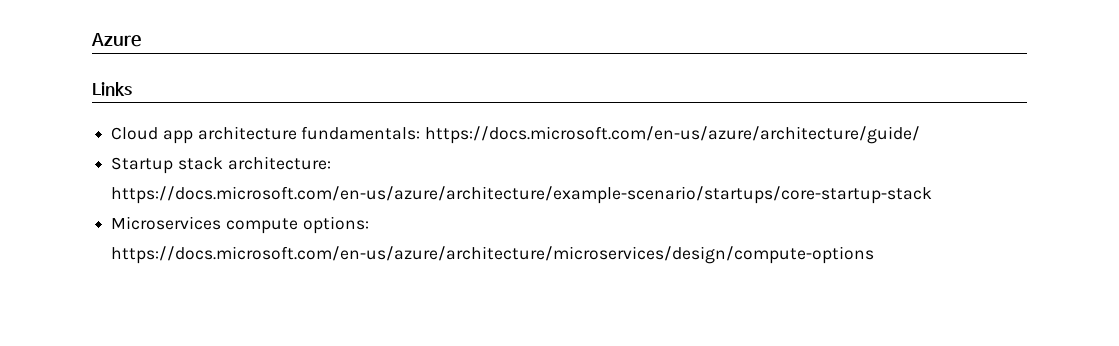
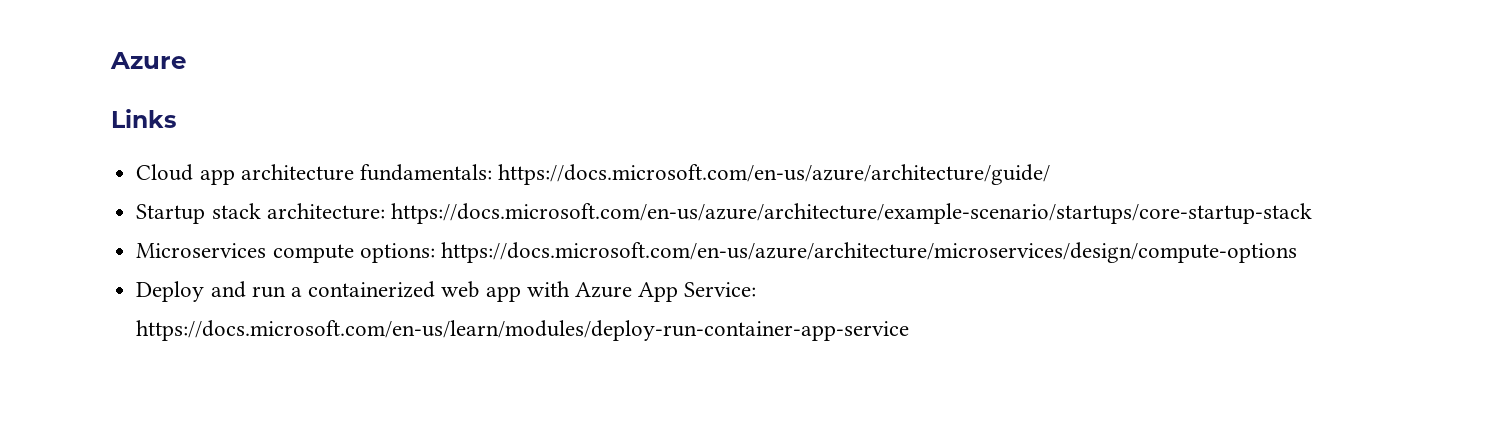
+ Deploy and run a containerized web app with Azure App Service: https://docs.microsoft.com/en-us/learn/modules/deploy-run-container-app-service

